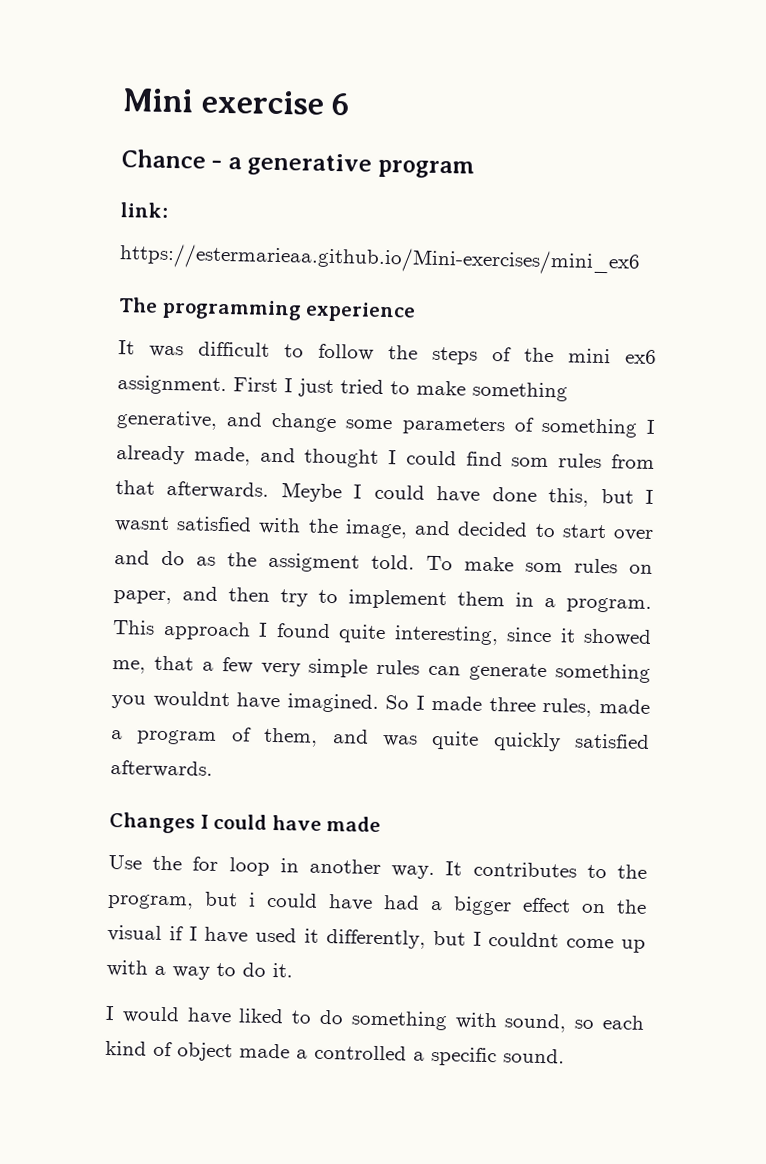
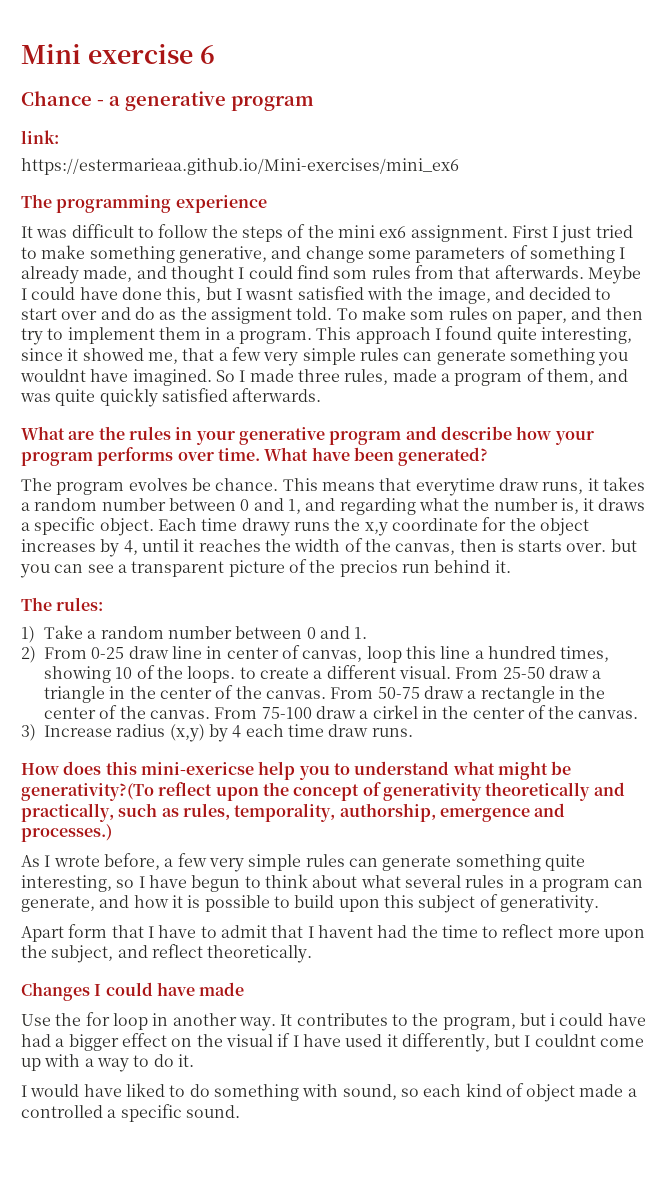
+ What are the rules in your generative program and describe how your program performs over time. What have been generated?
+ The program evolves be chance. This means that everytime draw runs, it takes a random number between 0 and 1, and regarding what the number is, it draws a specific object. Each time drawy runs the x,y coordinate for the object increases by 4, until it reaches the width of the canvas, then is starts over. but you can see a transparent picture of the precios run behind it.
+ The rules:
+ 1) Take a random number between 0 and 1.
+ 2) From 0-25 draw line in center of canvas, loop this line a hundred times, showing 10 of the loops. to create a different visual. From 25-50 draw a triangle in the center of the canvas. From 50-75 draw a rectangle in the center of the canvas. From 75-100 draw a cirkel in the center of the canvas.
+ 3) Increase radius (x,y) by 4 each time draw runs.
+ How does this mini-exericse help you to understand what might be generativity?(To reflect upon the concept of generativity theoretically and practically, such as rules, temporality, authorship, emergence and processes.)
+ As I wrote before, a few very simple rules can generate something quite interesting, so I have begun to think about what several rules in a program can generate, and how it is possible to build upon this subject of generativity.
+ Apart form that I have to admit that I havent had the time to reflect more upon the subject, and reflect theoretically.

